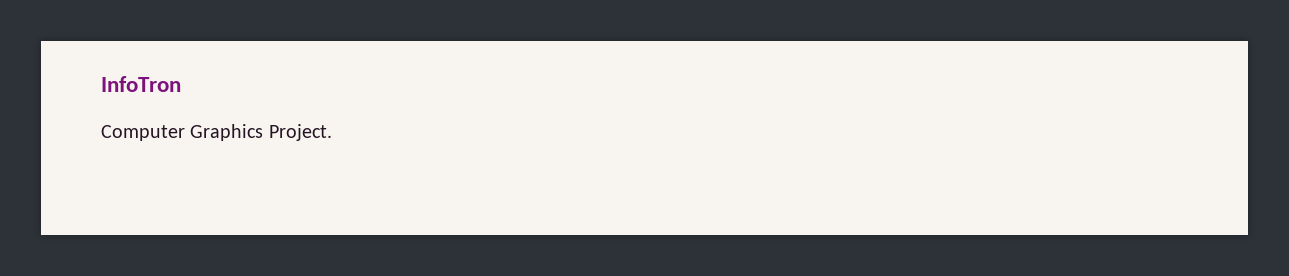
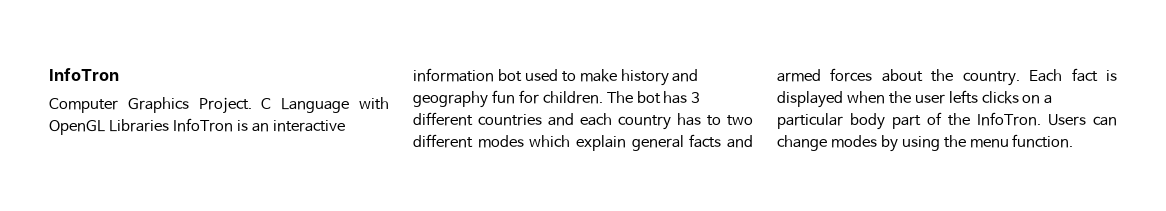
+ C Language with OpenGL Libraries InfoTron is an interactive information bot used to make history and geography fun for children. The bot has 3 different countries and each country has to two different modes which explain general facts and armed forces about the country. Each fact is displayed when the user lefts clicks on a particular body part of the InfoTron. Users can change modes by using the menu function.

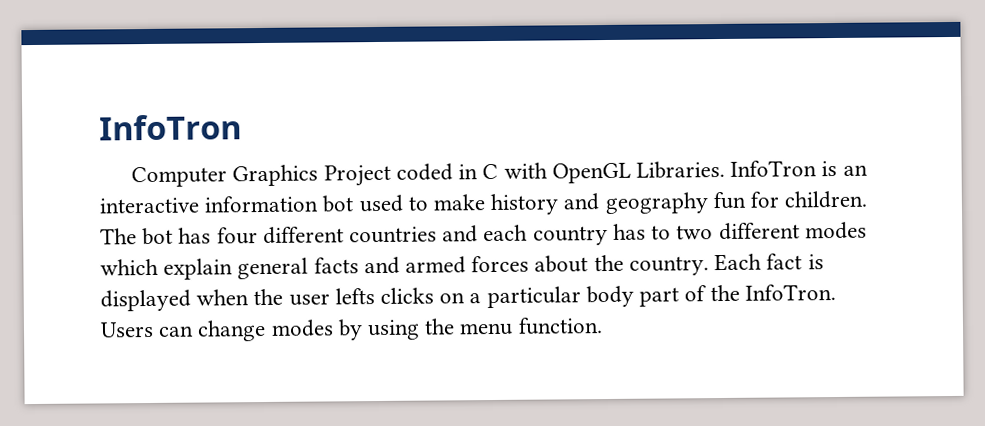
- Computer Graphics Project. C Language with OpenGL Libraries InfoTron is an interactive information bot used to make history and geography fun for children.
+ Computer Graphics Project coded in C with OpenGL Libraries. InfoTron is an interactive information bot used to make history and geography fun for children.
- The bot has 3 different countries and each country has to two different modes which explain general facts and armed forces about the country.
+ The bot has four different countries and each country has to two different modes which explain general facts and armed forces about the country.

